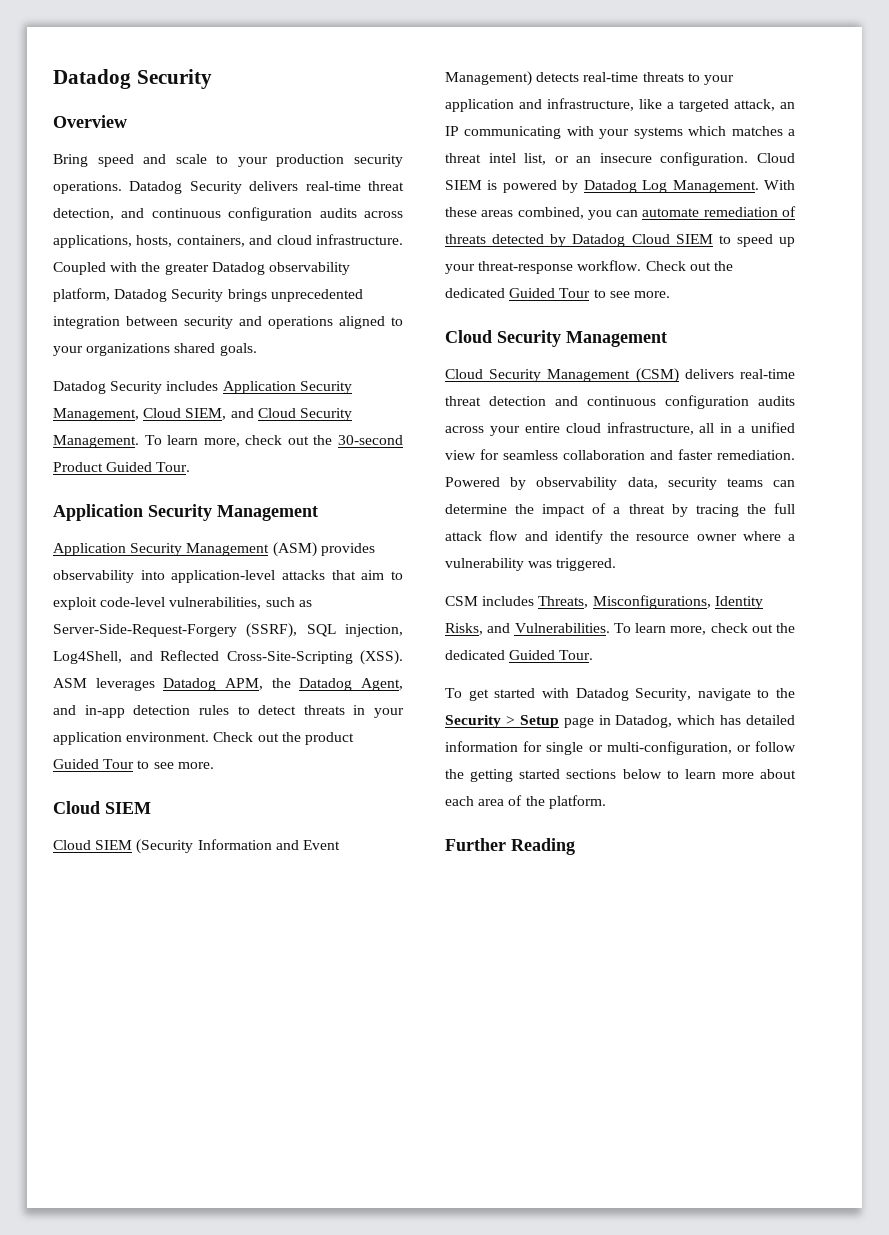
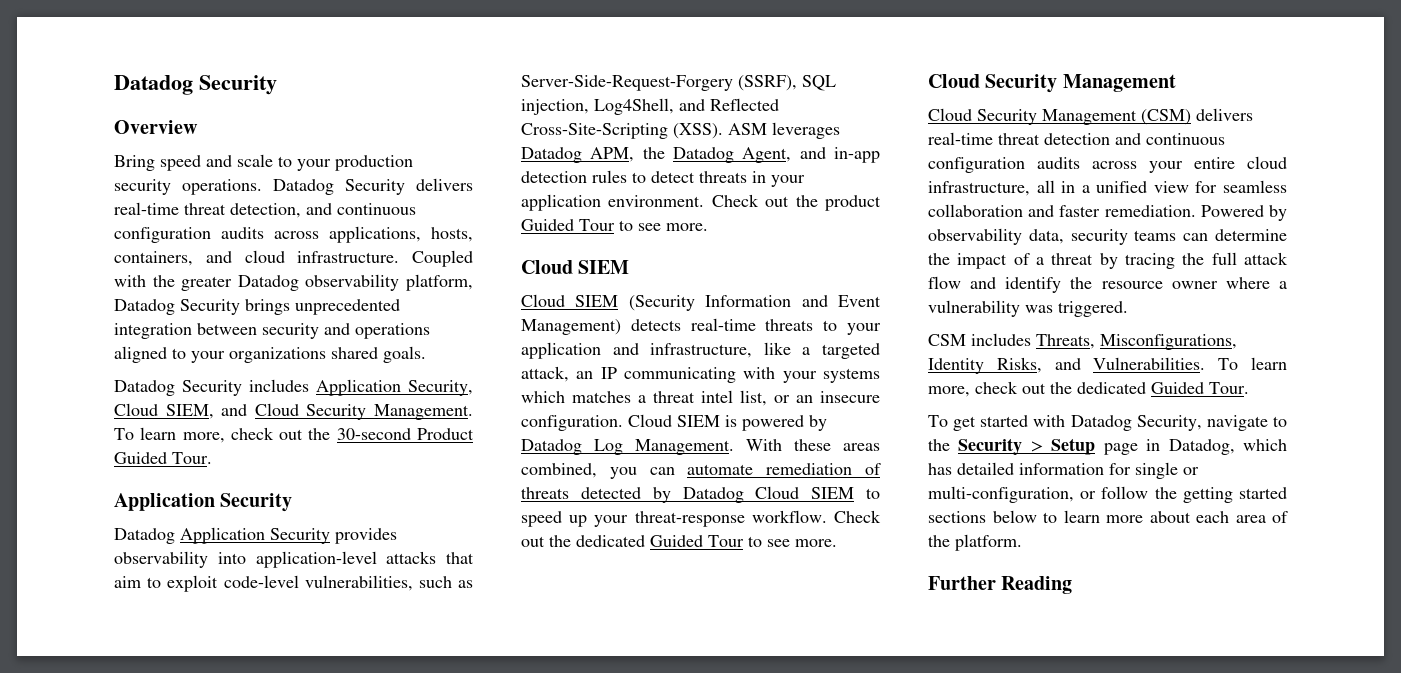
- Datadog Security includes Application Security Management, Cloud SIEM, and Cloud Security Management.
+ Datadog Security includes Application Security, Cloud SIEM, and Cloud Security Management.
  To learn more, check out the 30-second Product Guided Tour.
- Application Security Management
- Application Security Management (ASM) provides observability into application-level attacks that aim to exploit code-level vulnerabilities, such as Server-Side-Request-Forgery (SSRF), SQL injection, Log4Shell, and Reflected Cross-Site-Scripting (XSS).
+ Application Security
+ Datadog Application Security provides observability into application-level attacks that aim to exploit code-level vulnerabilities, such as Server-Side-Request-Forgery (SSRF), SQL injection, Log4Shell, and Reflected Cross-Site-Scripting (XSS).

